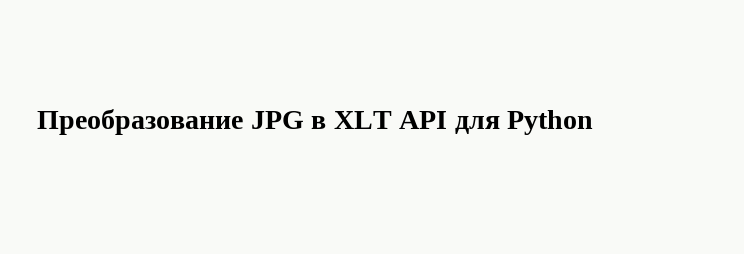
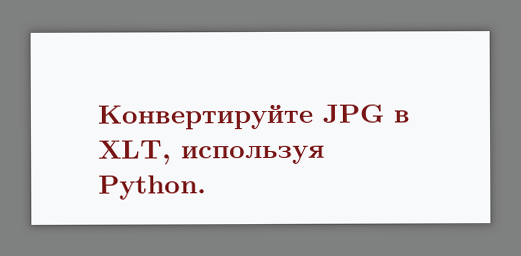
- Преобразование JPG в XLT API для Python
+ Конвертируйте JPG в XLT, используя Python.

